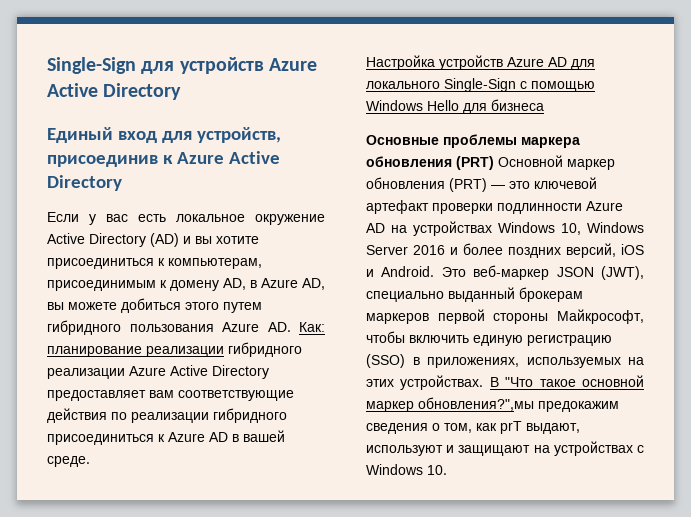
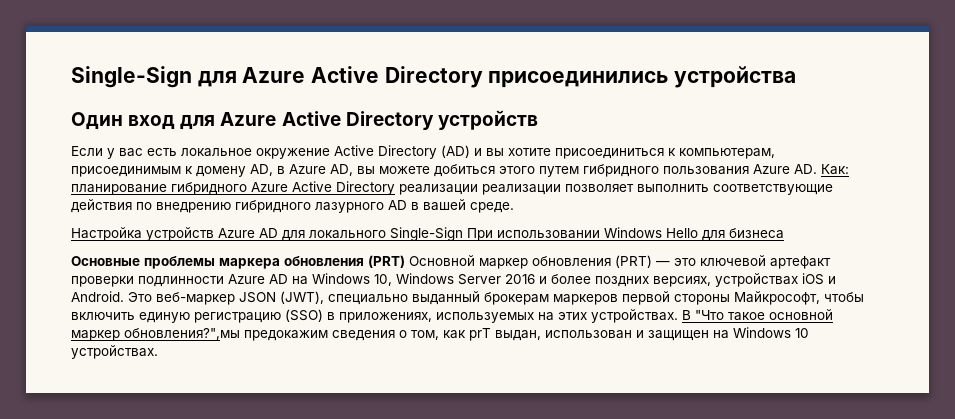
- Single-Sign для устройств Azure Active Directory
- Единый вход для устройств, присоединив к Azure Active Directory
+ Single-Sign для Azure Active Directory присоединились устройства
+ Один вход для Azure Active Directory устройств
- Если у вас есть локальное окружение Active Directory (AD) и вы хотите присоединиться к компьютерам, присоединимым к домену AD, в Azure AD, вы можете добиться этого путем гибридного пользования Azure AD. Как: планирование реализации гибридного реализации Azure Active Directory предоставляет вам соответствующие действия по реализации гибридного присоединиться к Azure AD в вашей среде.
+ Если у вас есть локальное окружение Active Directory (AD) и вы хотите присоединиться к компьютерам, присоединимым к домену AD, в Azure AD, вы можете добиться этого путем гибридного пользования Azure AD. Как: планирование гибридного Azure Active Directory реализации реализации позволяет выполнить соответствующие действия по внедрению гибридного лазурного AD в вашей среде.
- Настройка устройств Azure AD для локального Single-Sign с помощью Windows Hello для бизнеса
+ Настройка устройств Azure AD для локального Single-Sign При использовании Windows Hello для бизнеса
- Основные проблемы маркера обновления (PRT) Основной маркер обновления (PRT) — это ключевой артефакт проверки подлинности Azure AD на устройствах Windows 10, Windows Server 2016 и более поздних версий, iOS и Android.
+ Основные проблемы маркера обновления (PRT) Основной маркер обновления (PRT) — это ключевой артефакт проверки подлинности Azure AD на Windows 10, Windows Server 2016 и более поздних версиях, устройствах iOS и Android.
- В "Что такое основной маркер обновления?",мы предокажим сведения о том, как prT выдают, используют и защищают на устройствах с Windows 10.
+ В "Что такое основной маркер обновления?",мы предокажим сведения о том, как prT выдан, использован и защищен на Windows 10 устройствах.

